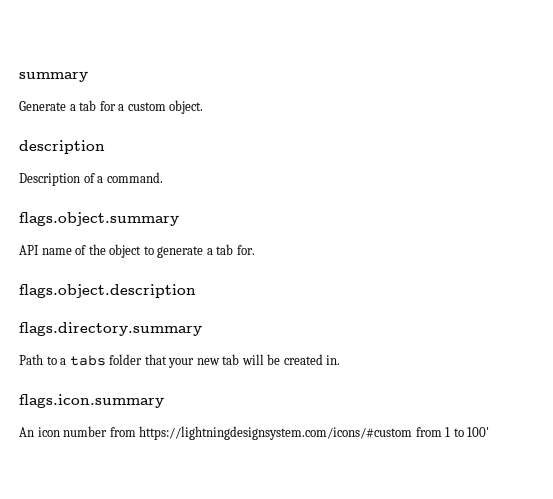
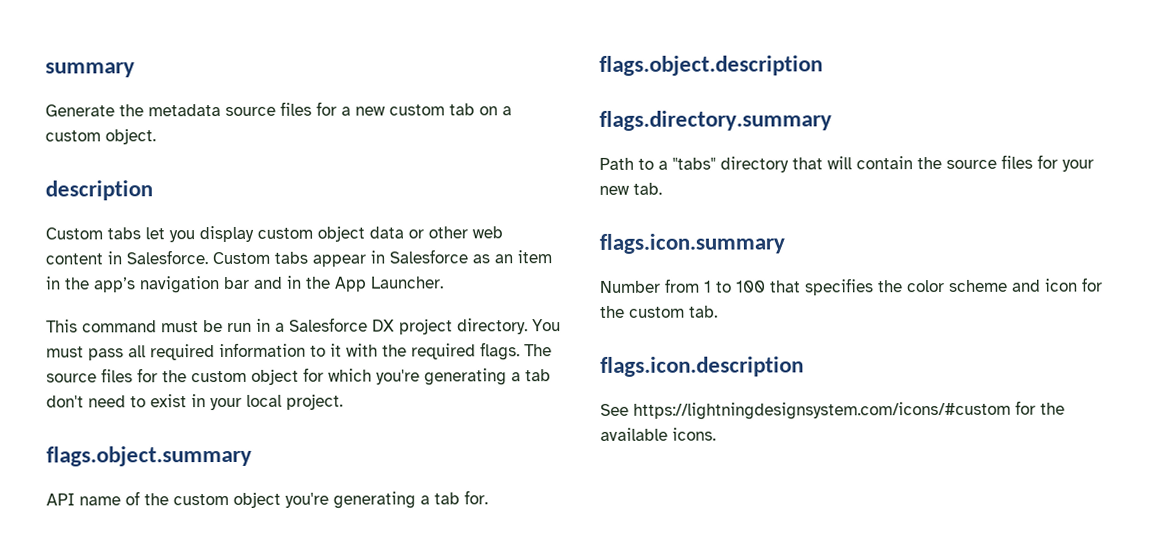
- Generate a tab for a custom object.
+ Generate the metadata source files for a new custom tab on a custom object.
  description
- Description of a command.
+ Custom tabs let you display custom object data or other web content in Salesforce. Custom tabs appear in Salesforce as an item in the app’s navigation bar and in the App Launcher.
+ This command must be run in a Salesforce DX project directory. You must pass all required information to it with the required flags. The source files for the custom object for which you're generating a tab don't need to exist in your local project.
- API name of the object to generate a tab for.
+ API name of the custom object you're generating a tab for.
- Path to a tabs folder that your new tab will be created in.
+ Path to a "tabs" directory that will contain the source files for your new tab.
  flags.icon.summary
- An icon number from https://lightningdesignsystem.com/icons/#custom from 1 to 100'
+ Number from 1 to 100 that specifies the color scheme and icon for the custom tab.
+ flags.icon.description
+ See https://lightningdesignsystem.com/icons/#custom for the available icons.

